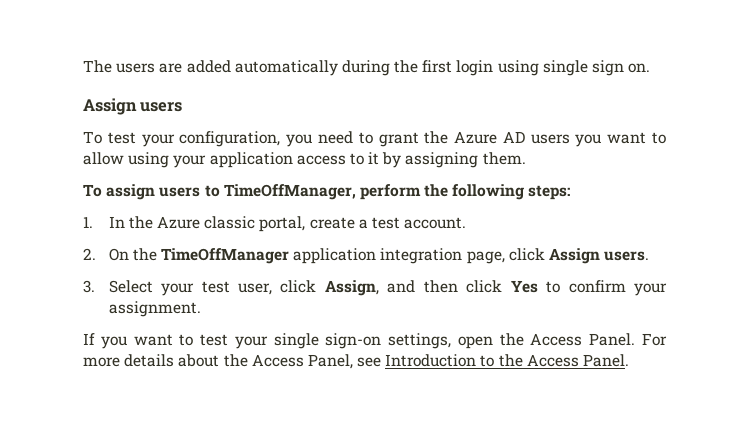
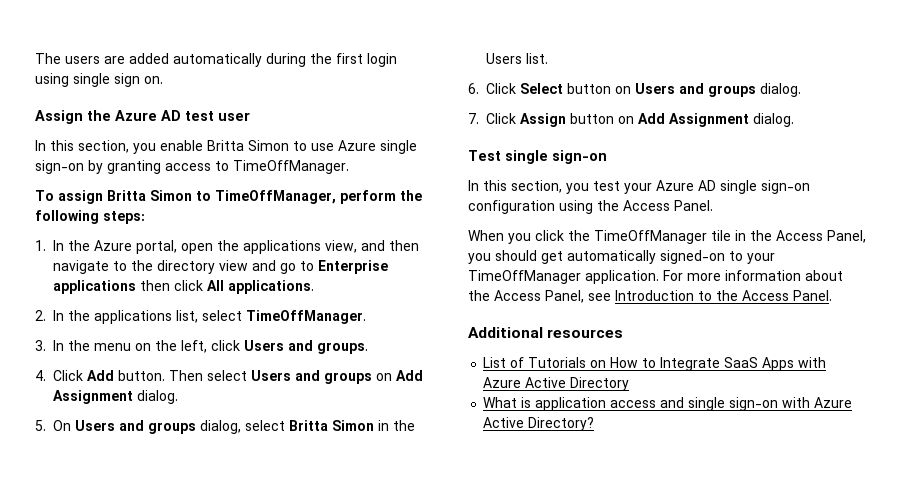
- Assign users
- To test your configuration, you need to grant the Azure AD users you want to allow using your application access to it by assigning them.
+ Assign the Azure AD test user
+ In this section, you enable Britta Simon to use Azure single sign-on by granting access to TimeOffManager.
- To assign users to TimeOffManager, perform the following steps:
+ To assign Britta Simon to TimeOffManager, perform the following steps:
- 1. In the Azure classic portal, create a test account.
- 2. On the TimeOffManager application integration page, click Assign users.
- 3. Select your test user, click Assign, and then click Yes to confirm your assignment.
- If you want to test your single sign-on settings, open the Access Panel.
+ 1. In the Azure portal, open the applications view, and then navigate to the directory view and go to Enterprise applications then click All applications.
+ 2. In the applications list, select TimeOffManager.
+ 3. In the menu on the left, click Users and groups.
+ 4. Click Add button. Then select Users and groups on Add Assignment dialog.
+ 5. On Users and groups dialog, select Britta Simon in the Users list.
+ 6. Click Select button on Users and groups dialog.
+ 7. Click Assign button on Add Assignment dialog.
+ Test single sign-on
+ In this section, you test your Azure AD single sign-on configuration using the Access Panel.
+ When you click the TimeOffManager tile in the Access Panel, you should get automatically signed-on to your TimeOffManager application.
- For more details about the Access Panel, see Introduction to the Access Panel.
+ For more information about the Access Panel, see Introduction to the Access Panel.
+ Additional resources
+ List of Tutorials on How to Integrate SaaS Apps with Azure Active Directory
+ What is application access and single sign-on with Azure Active Directory?

